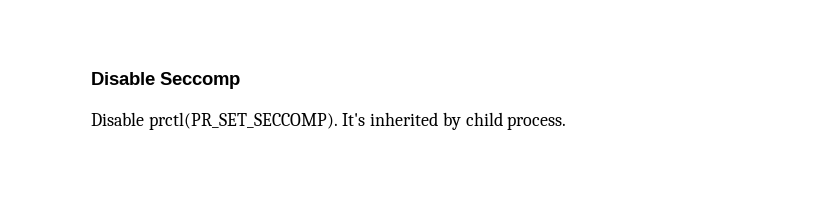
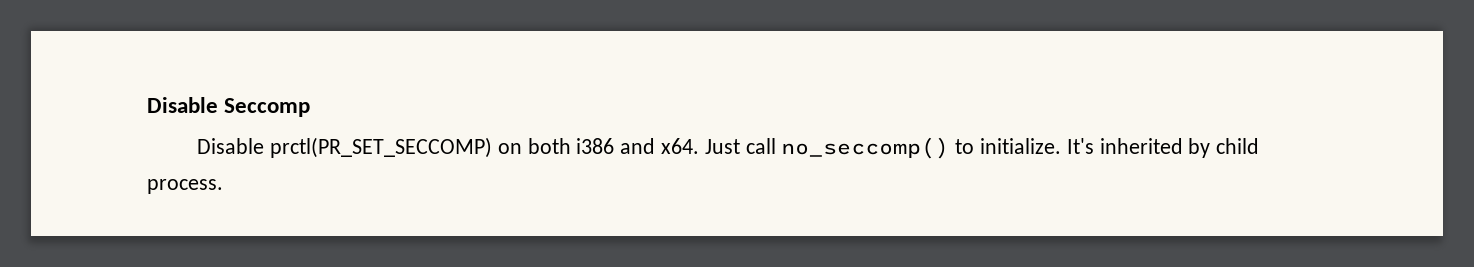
- Disable prctl(PR_SET_SECCOMP).
+ Disable prctl(PR_SET_SECCOMP) on both i386 and x64. Just call no_seccomp() to initialize.

